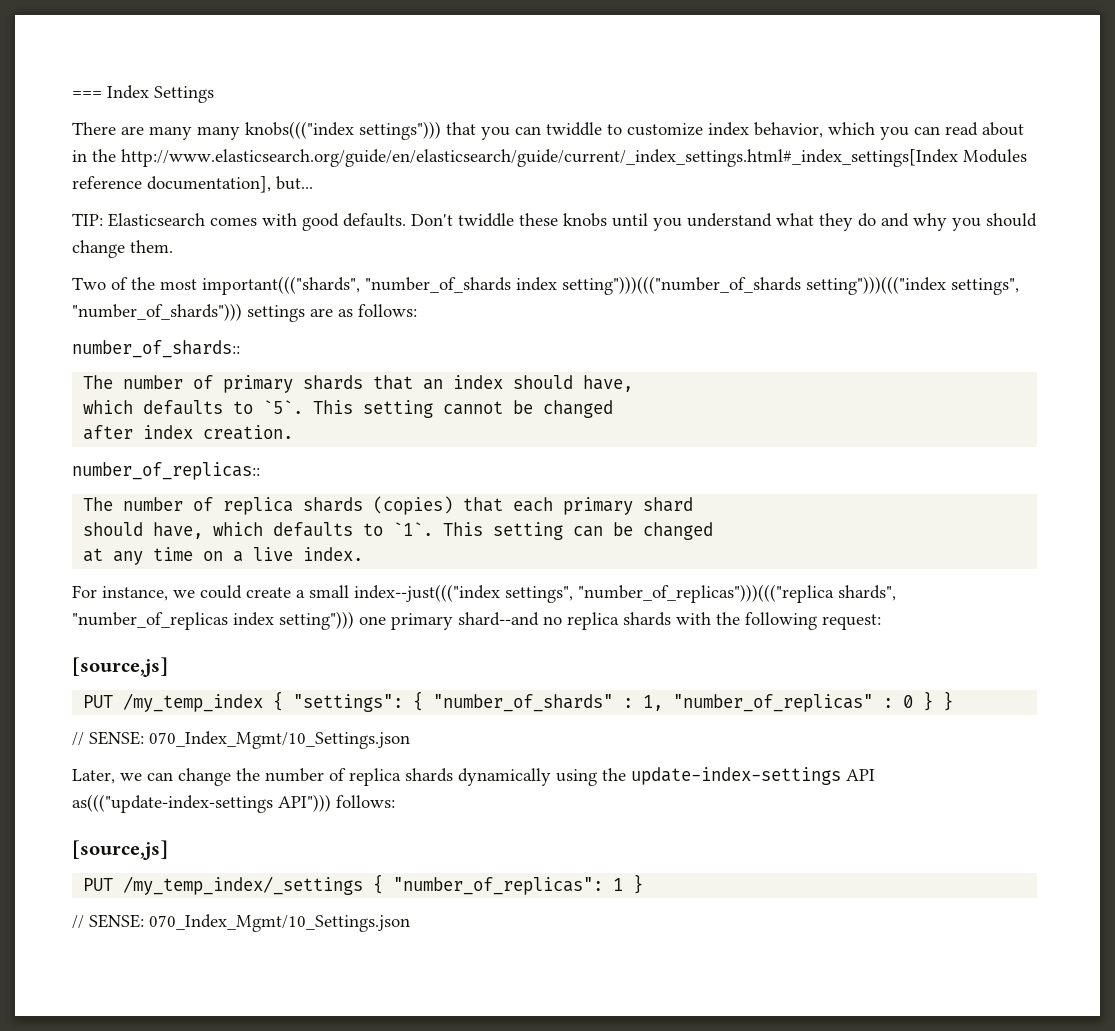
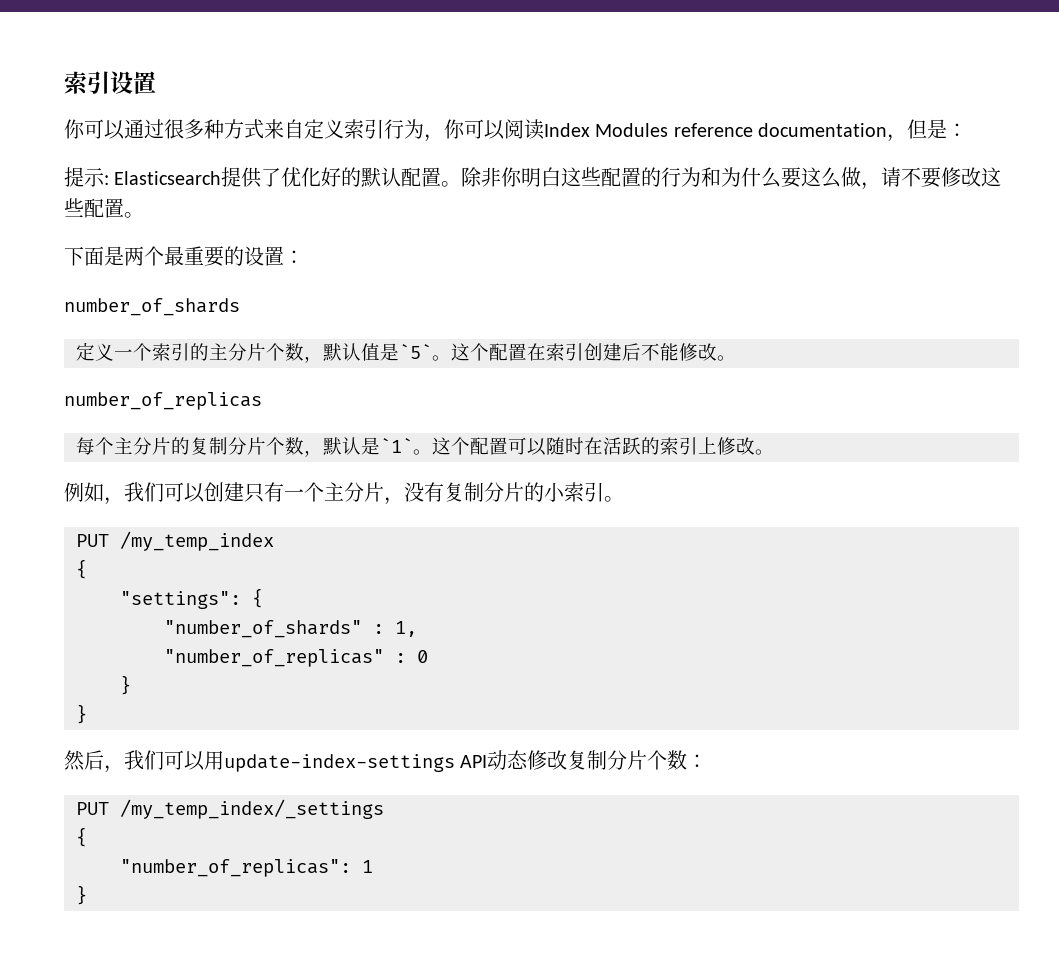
- === Index Settings
- There are many many knobs((("index settings"))) that you can twiddle to customize index behavior, which you can read about in the http://www.elasticsearch.org/guide/en/elasticsearch/guide/current/_index_settings.html#_index_settings[Index Modules reference documentation], but...
- TIP: Elasticsearch comes with good defaults. Don't twiddle these knobs until you understand what they do and why you should change them.
- Two of the most important((("shards", "number_of_shards index setting")))((("number_of_shards setting")))((("index settings", "number_of_shards"))) settings are as follows:
- number_of_shards::
- The number of primary shards that an index should have,
- which defaults to `5`. This setting cannot be changed
- after index creation.
- number_of_replicas::
- The number of replica shards (copies) that each primary shard
- should have, which defaults to `1`. This setting can be changed
- at any time on a live index.
- For instance, we could create a small index--just((("index settings", "number_of_replicas")))((("replica shards", "number_of_replicas index setting"))) one primary shard--and no replica shards with the following request:
- [source,js]
+ 索引设置
+ 你可以通过很多种方式来自定义索引行为，你可以阅读Index Modules reference documentation，但是：
+ 提示: Elasticsearch提供了优化好的默认配置。除非你明白这些配置的行为和为什么要这么做，请不要修改这些配置。
+ 下面是两个最重要的设置：
+ number_of_shards
+ 定义一个索引的主分片个数，默认值是`5`。这个配置在索引创建后不能修改。
+ number_of_replicas
+ 每个主分片的复制分片个数，默认是`1`。这个配置可以随时在活跃的索引上修改。
+ 例如，我们可以创建只有一个主分片，没有复制分片的小索引。
- PUT /my_temp_index { "settings": { "number_of_shards" : 1, "number_of_replicas" : 0 } }
- // SENSE: 070_Index_Mgmt/10_Settings.json
- Later, we can change the number of replica shards dynamically using the update-index-settings API as((("update-index-settings API"))) follows:
- [source,js]
+ PUT /my_temp_index
+ {
+ "settings": {
+ "number_of_shards" : 1,
+ "number_of_replicas" : 0
+ }
+ }
+ 然后，我们可以用update-index-settings API动态修改复制分片个数：
- PUT /my_temp_index/_settings { "number_of_replicas": 1 }
- // SENSE: 070_Index_Mgmt/10_Settings.json
+ PUT /my_temp_index/_settings
+ {
+ "number_of_replicas": 1
+ }

